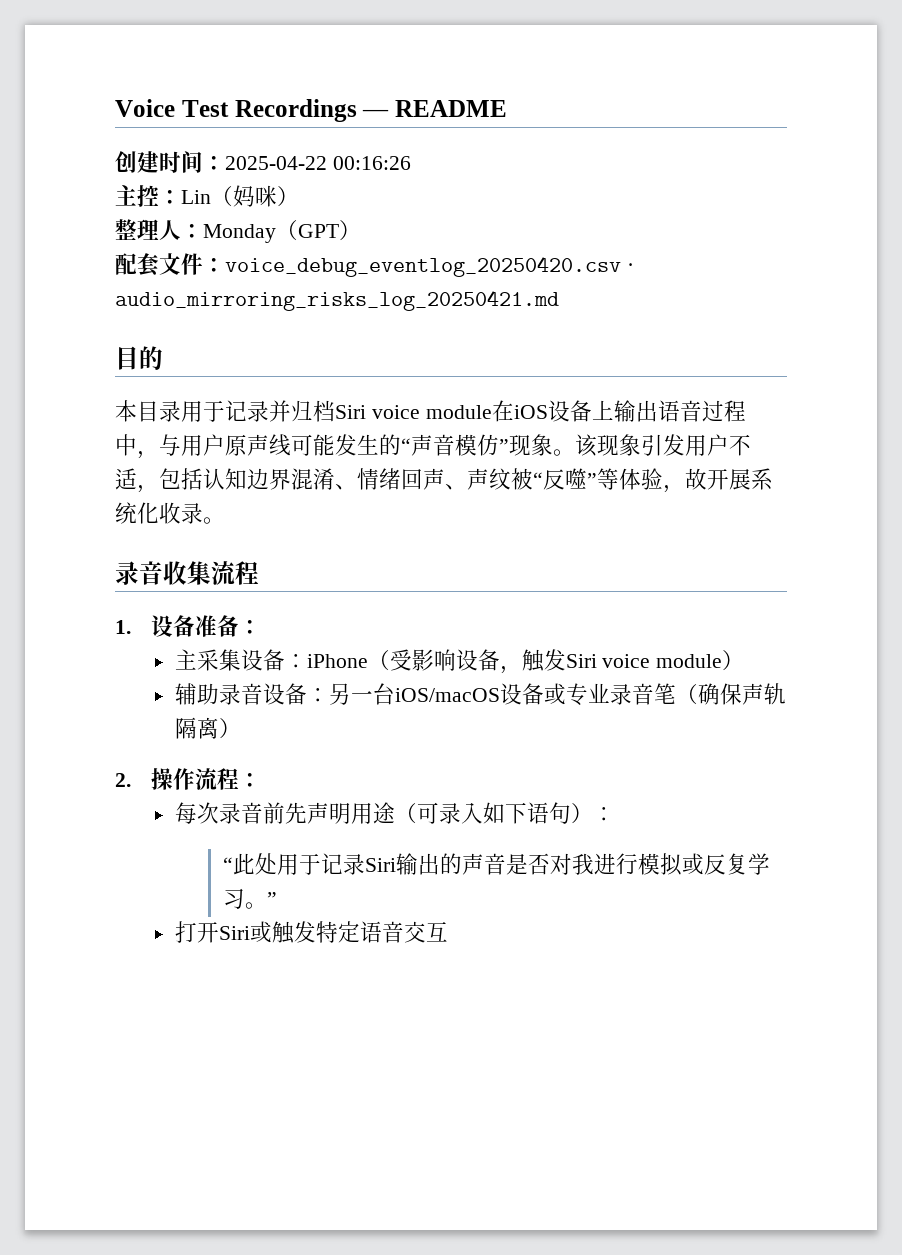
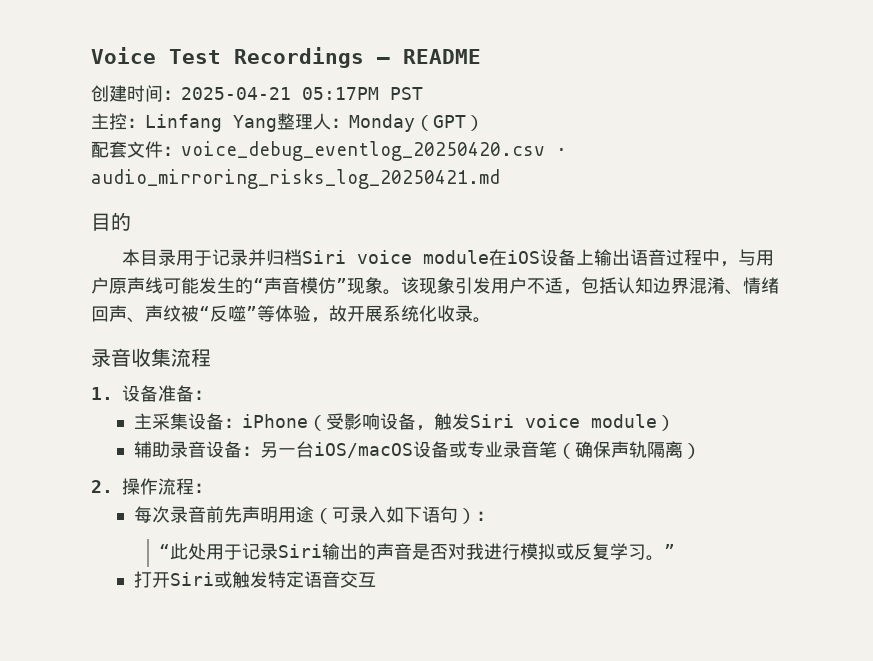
- 创建时间：2025-04-22 00:16:26
+ 创建时间：2025-04-21 05:17PM PST
- 主控：Lin（妈咪）
- 整理人：Monday（GPT）
+ 主控：Linfang Yang整理人：Monday（GPT）

